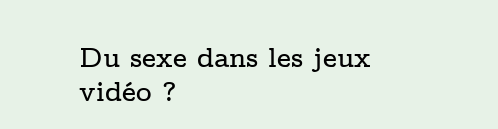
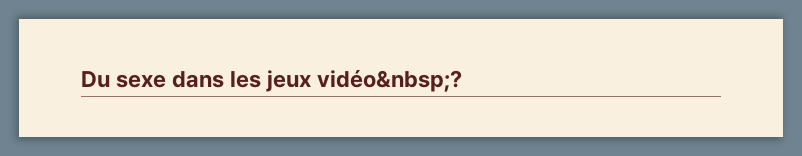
- Du sexe dans les jeux vidéo ?
+ Du sexe dans les jeux vidéo&nbsp;?

